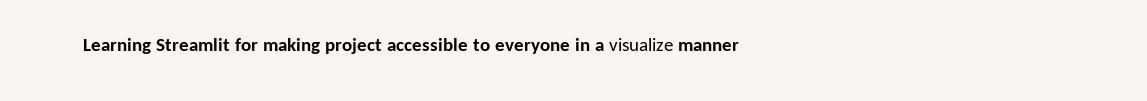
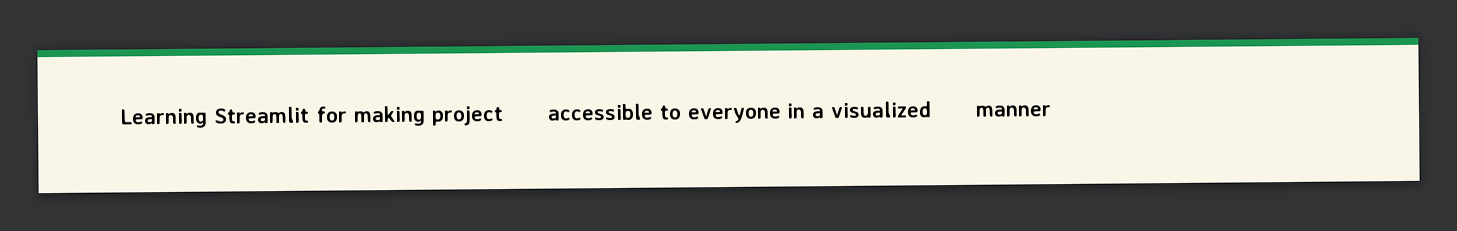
- Learning Streamlit for making project accessible to everyone in a visualize manner
+ Learning Streamlit for making project accessible to everyone in a visualized manner

